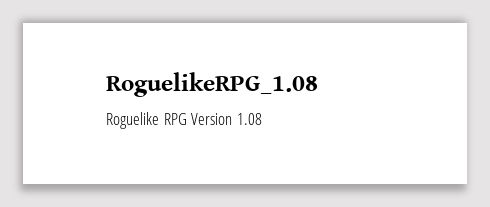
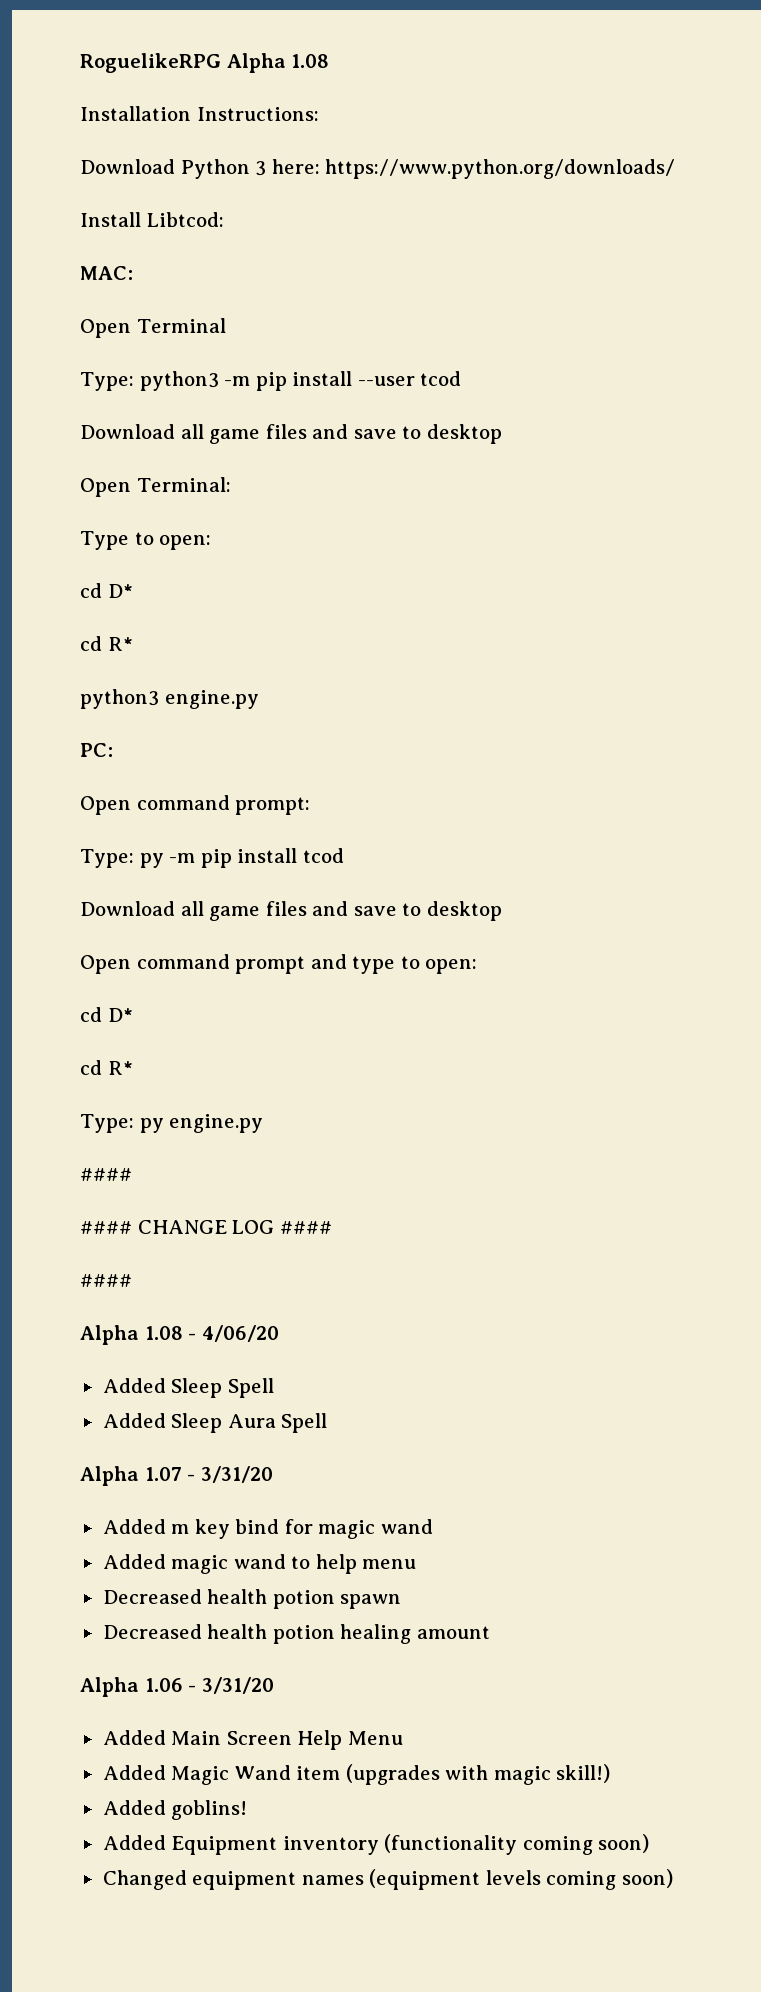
- RoguelikeRPG_1.08
- Roguelike RPG Version 1.08
+ RoguelikeRPG Alpha 1.08
+ Installation Instructions:
+ Download Python 3 here: https://www.python.org/downloads/
+ Install Libtcod:
+ MAC:
+ Open Terminal
+ Type: python3 -m pip install --user tcod
+ Download all game files and save to desktop
+ Open Terminal:
+ Type to open:
+ cd D*
+ cd R*
+ python3 engine.py
+ PC:
+ Open command prompt:
+ Type: py -m pip install tcod
+ Download all game files and save to desktop
+ Open command prompt and type to open:
+ cd D*
+ cd R*
+ Type: py engine.py
+ ####
+ #### CHANGE LOG ####
+ ####
+ Alpha 1.08 - 4/06/20
+ Added Sleep Spell
+ Added Sleep Aura Spell
+ Alpha 1.07 - 3/31/20
+ Added m key bind for magic wand
+ Added magic wand to help menu
+ Decreased health potion spawn
+ Decreased health potion healing amount
+ Alpha 1.06 - 3/31/20
+ Added Main Screen Help Menu
+ Added Magic Wand item (upgrades with magic skill!)
+ Added goblins!
+ Added Equipment inventory (functionality coming soon)
+ Changed equipment names (equipment levels coming soon)

